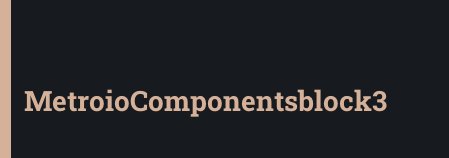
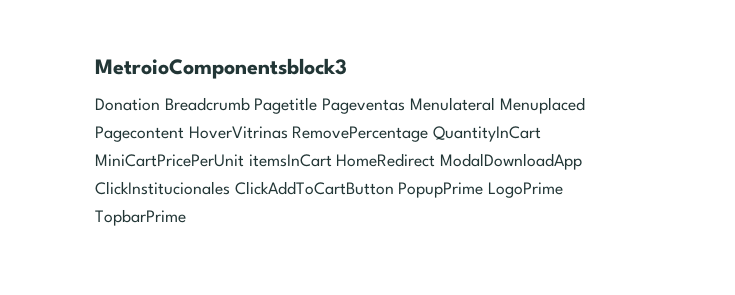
+ Donation Breadcrumb Pagetitle Pageventas Menulateral Menuplaced Pagecontent HoverVitrinas RemovePercentage QuantityInCart MiniCartPricePerUnit itemsInCart HomeRedirect ModalDownloadApp ClickInstitucionales ClickAddToCartButton PopupPrime LogoPrime TopbarPrime

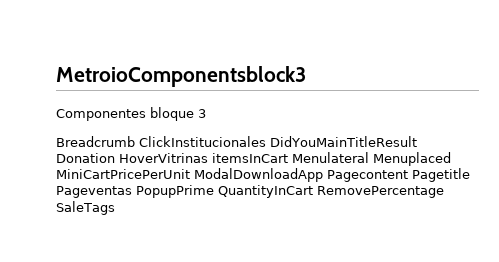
- Donation Breadcrumb Pagetitle Pageventas Menulateral Menuplaced Pagecontent HoverVitrinas RemovePercentage QuantityInCart MiniCartPricePerUnit itemsInCart HomeRedirect ModalDownloadApp ClickInstitucionales ClickAddToCartButton PopupPrime LogoPrime TopbarPrime
+ Componentes bloque 3
+ Breadcrumb ClickInstitucionales DidYouMainTitleResult Donation HoverVitrinas itemsInCart Menulateral Menuplaced MiniCartPricePerUnit ModalDownloadApp Pagecontent Pagetitle Pageventas PopupPrime QuantityInCart RemovePercentage SaleTags

